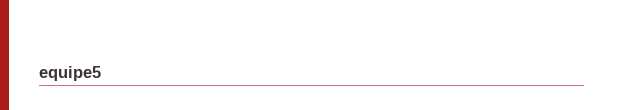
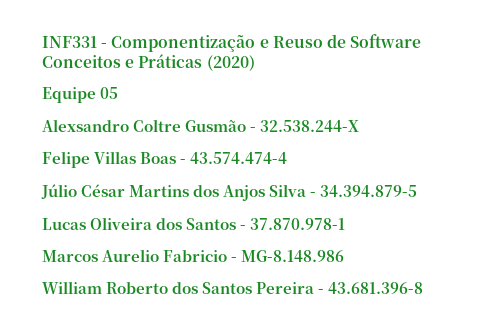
- equipe5
+ INF331 - Componentização e Reuso de Software Conceitos e Práticas (2020)
+ Equipe 05
+ Alexsandro Coltre Gusmão - 32.538.244-X
+ Felipe Villas Boas - 43.574.474-4
+ Júlio César Martins dos Anjos Silva - 34.394.879-5
+ Lucas Oliveira dos Santos - 37.870.978-1
+ Marcos Aurelio Fabricio - MG-8.148.986
+ William Roberto dos Santos Pereira - 43.681.396-8

